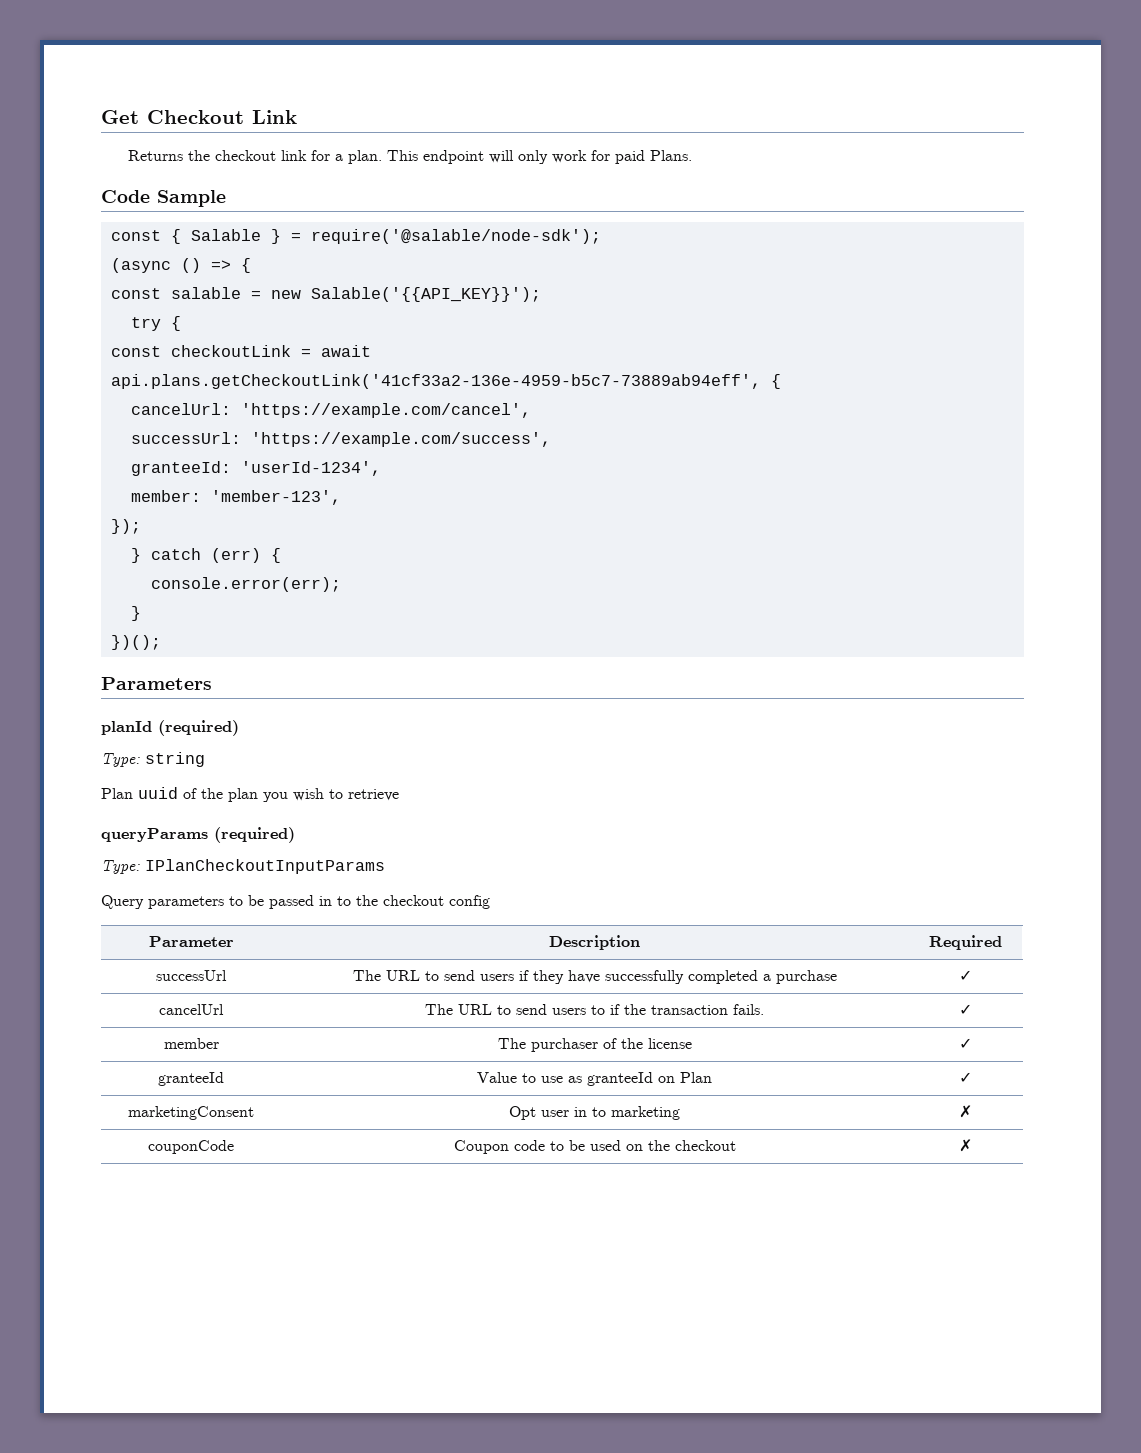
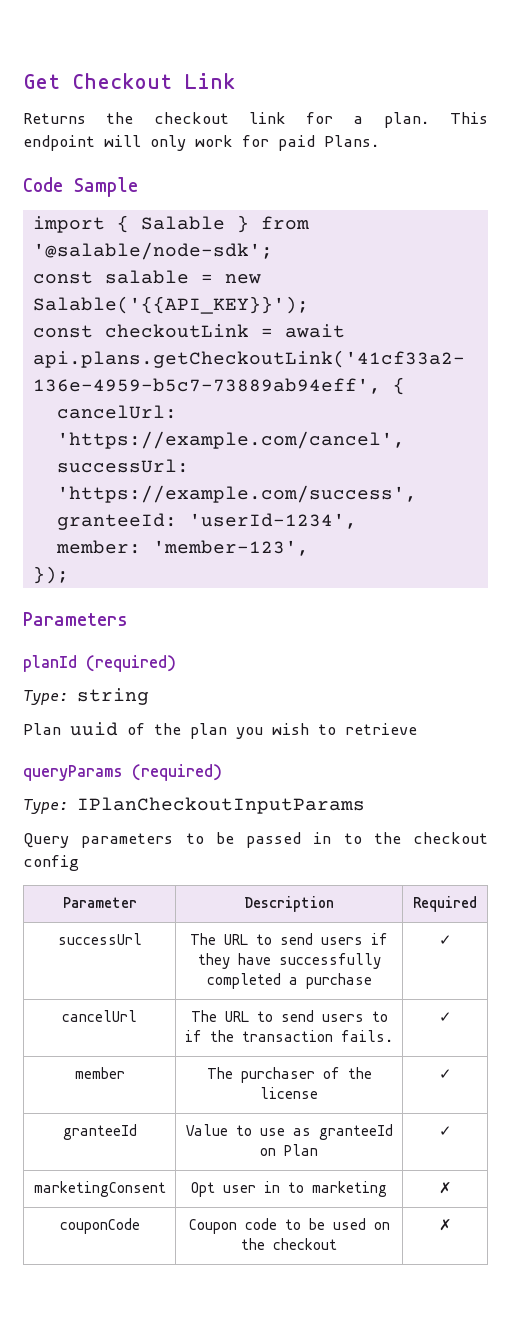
- const { Salable } = require('@salable/node-sdk');
- (async () => {
+ import { Salable } from '@salable/node-sdk';
- try {
- } catch (err) {
- console.error(err);
- }
- })();

